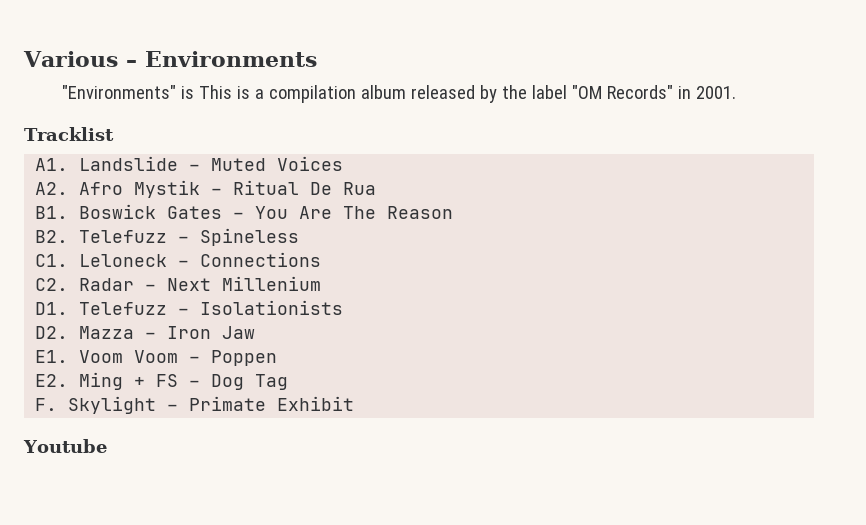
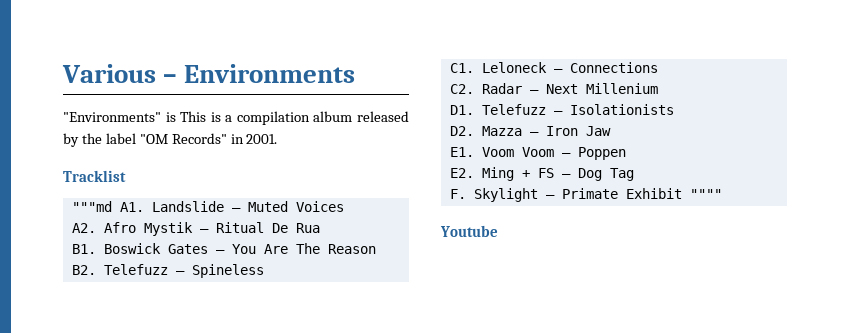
- A1. Landslide – Muted Voices
+ """md A1. Landslide – Muted Voices
- F. Skylight – Primate Exhibit
+ F. Skylight – Primate Exhibit """"

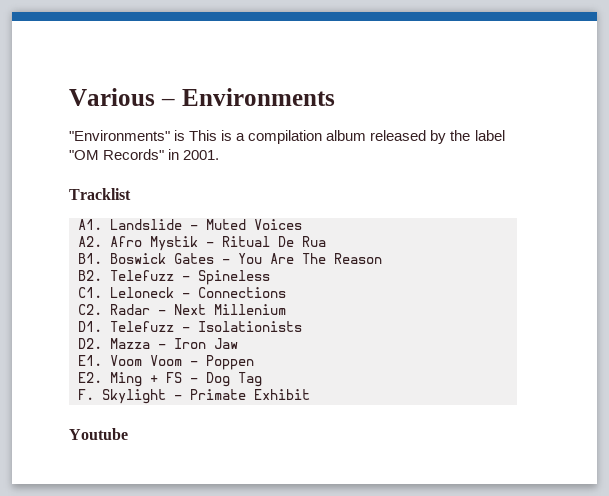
- """md A1. Landslide – Muted Voices
+ A1. Landslide – Muted Voices
- F. Skylight – Primate Exhibit """"
+ F. Skylight – Primate Exhibit

